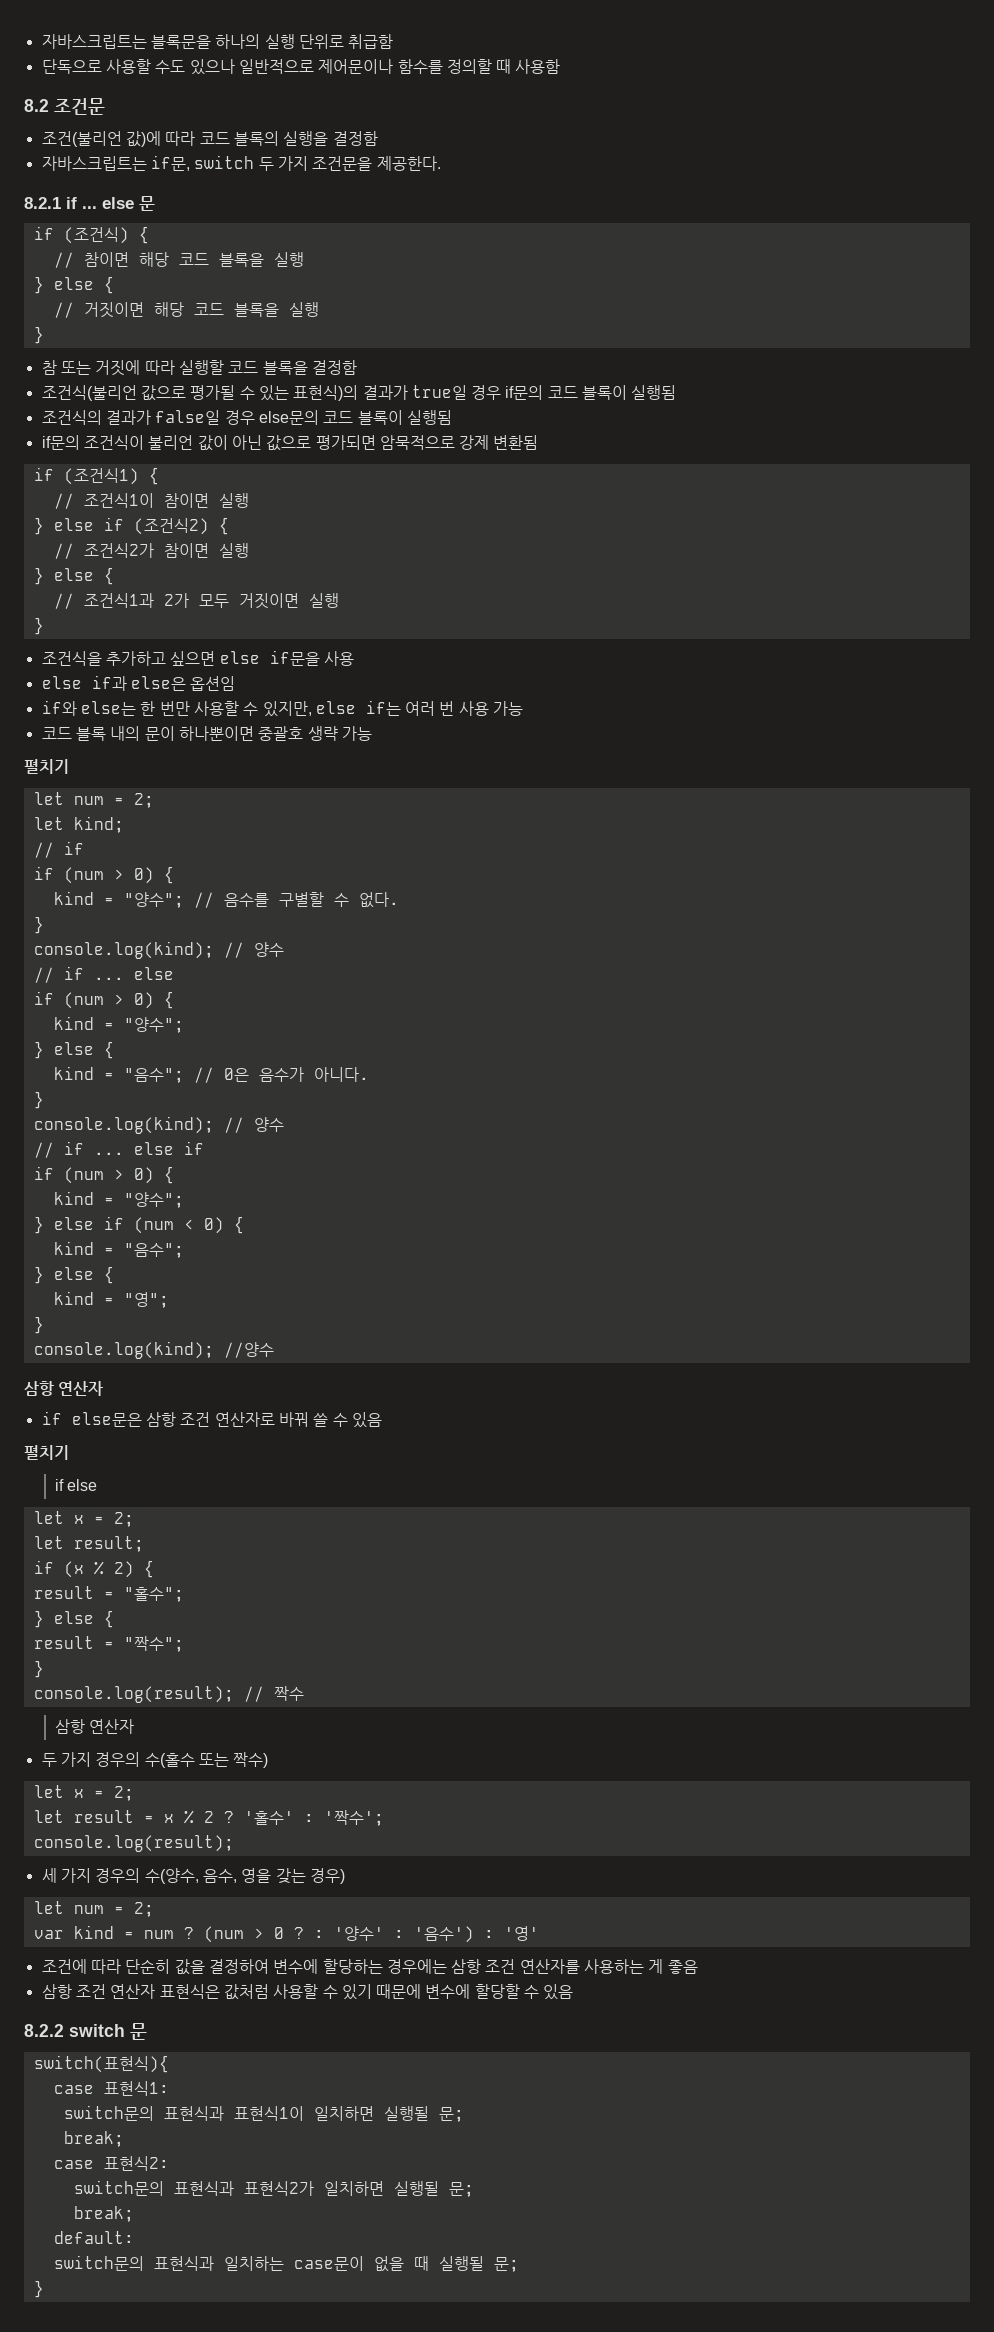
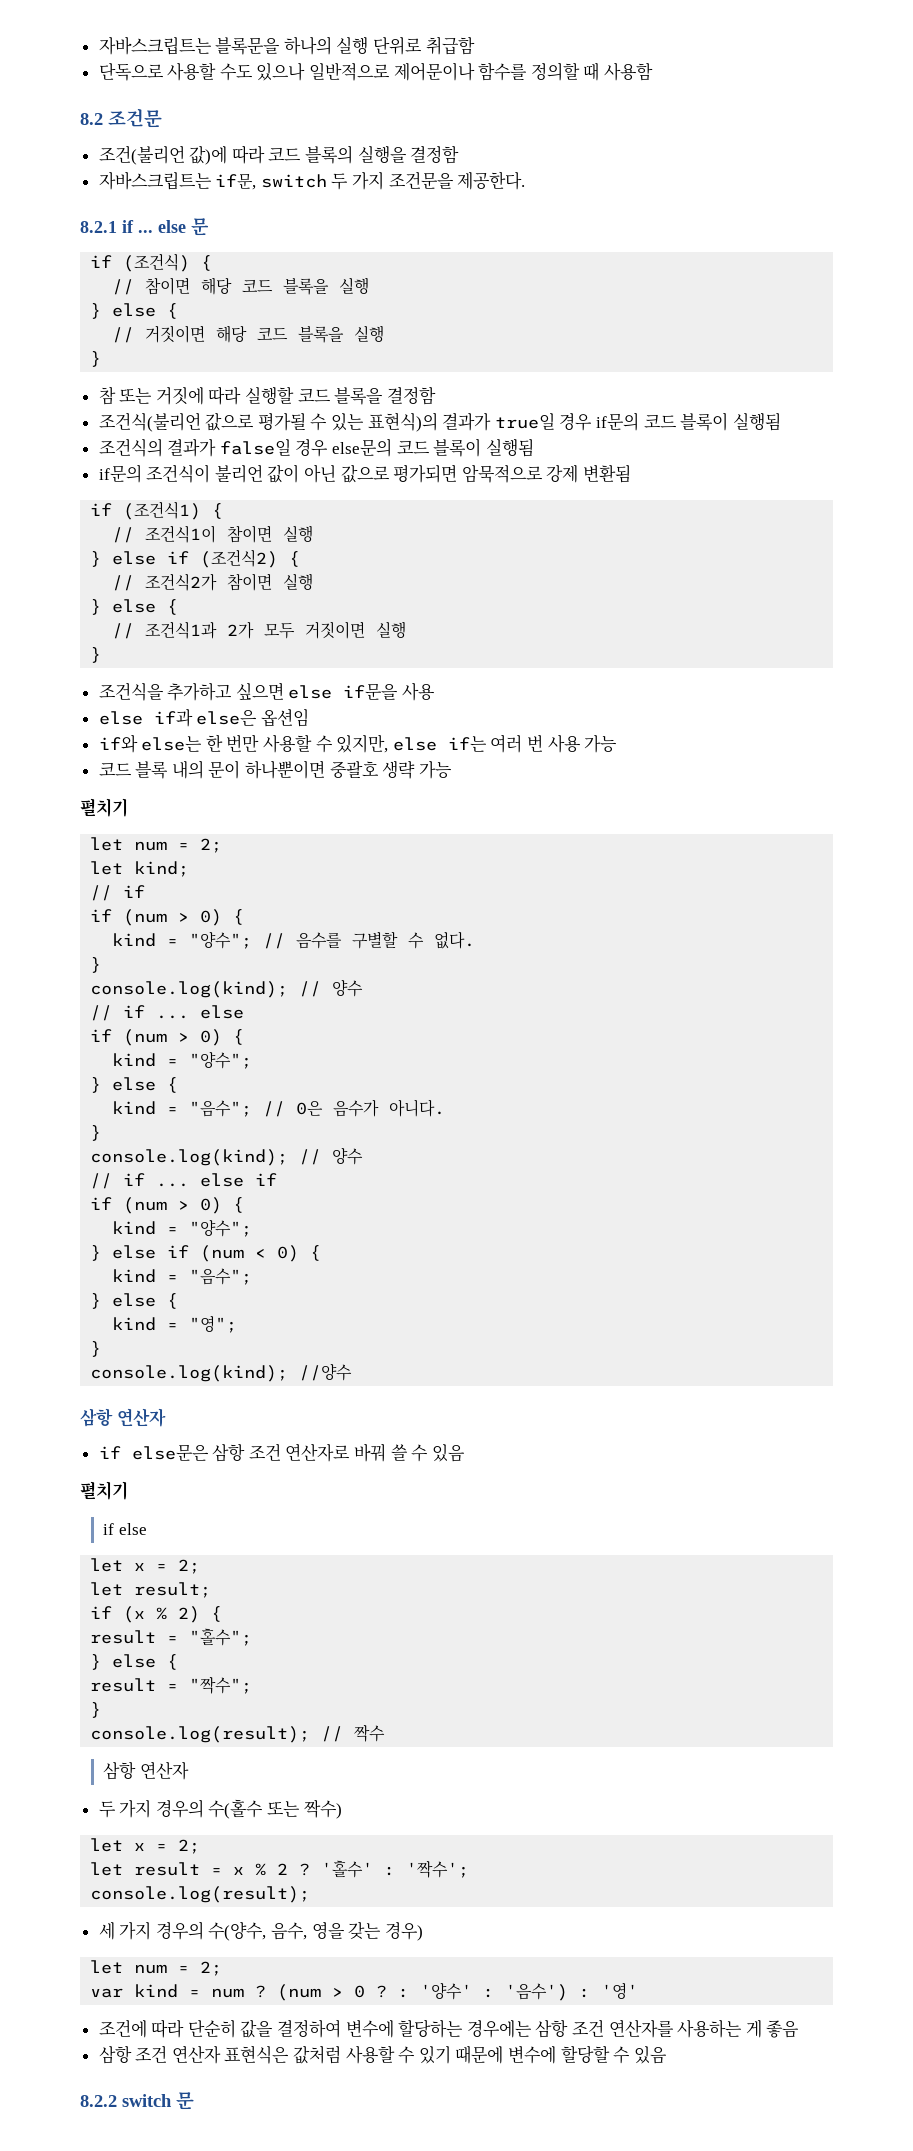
- switch(표현식){
- case 표현식1:
- switch문의 표현식과 표현식1이 일치하면 실행될 문;
- break;
- case 표현식2:
- switch문의 표현식과 표현식2가 일치하면 실행될 문;
- break;
- default:
- switch문의 표현식과 일치하는 case문이 없을 때 실행될 문;
- }

